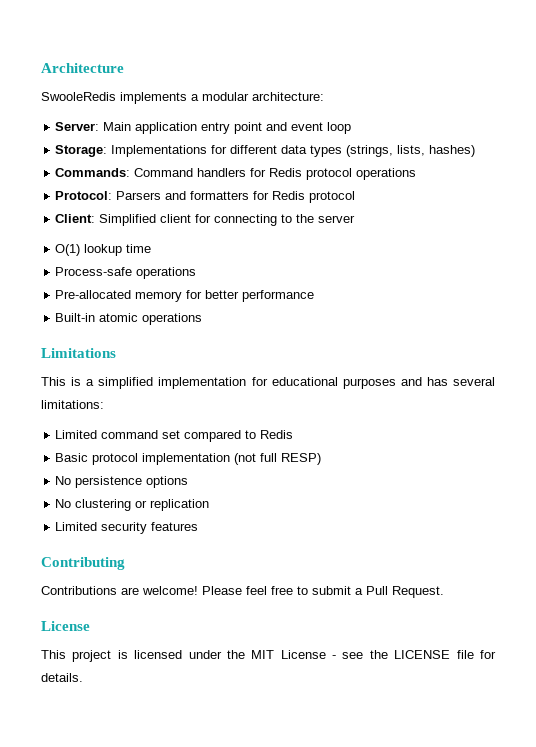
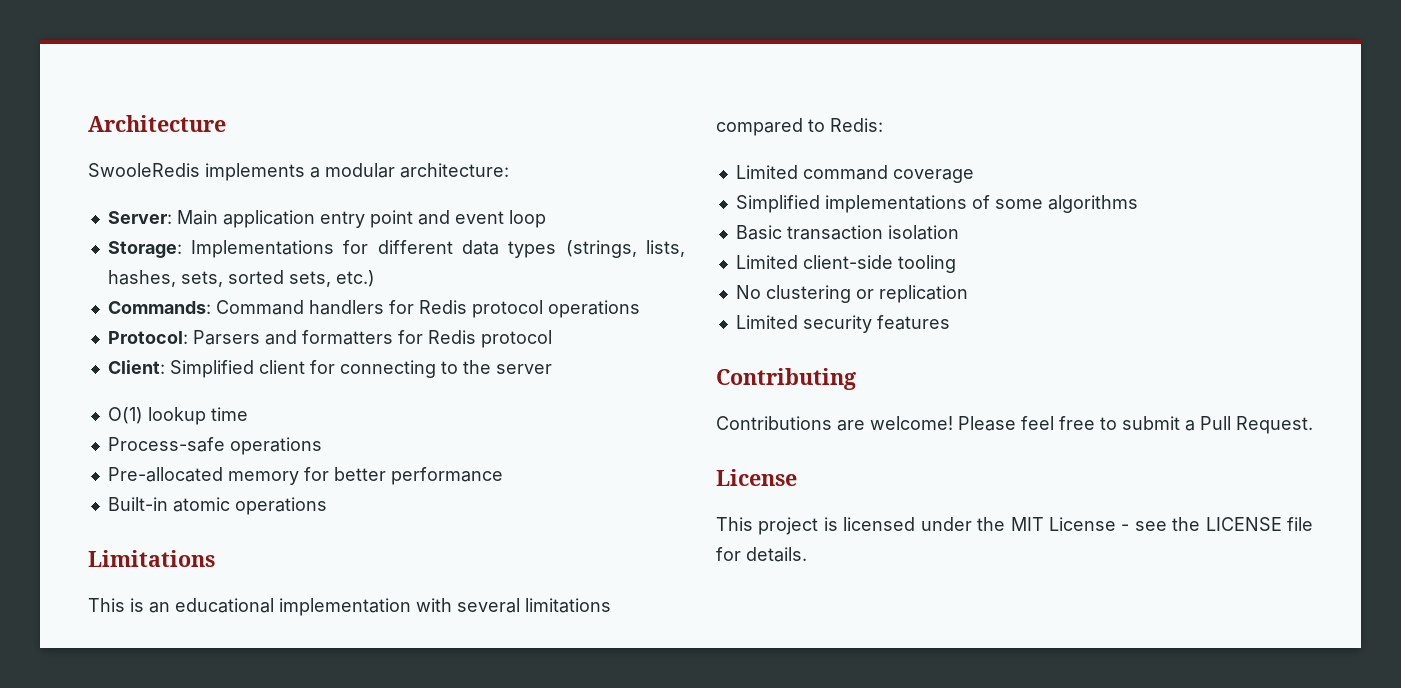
- Storage: Implementations for different data types (strings, lists, hashes)
+ Storage: Implementations for different data types (strings, lists, hashes, sets, sorted sets, etc.)
- This is a simplified implementation for educational purposes and has several limitations:
- Limited command set compared to Redis
- Basic protocol implementation (not full RESP)
- No persistence options
+ This is an educational implementation with several limitations compared to Redis:
+ Limited command coverage
+ Simplified implementations of some algorithms
+ Basic transaction isolation
+ Limited client-side tooling

